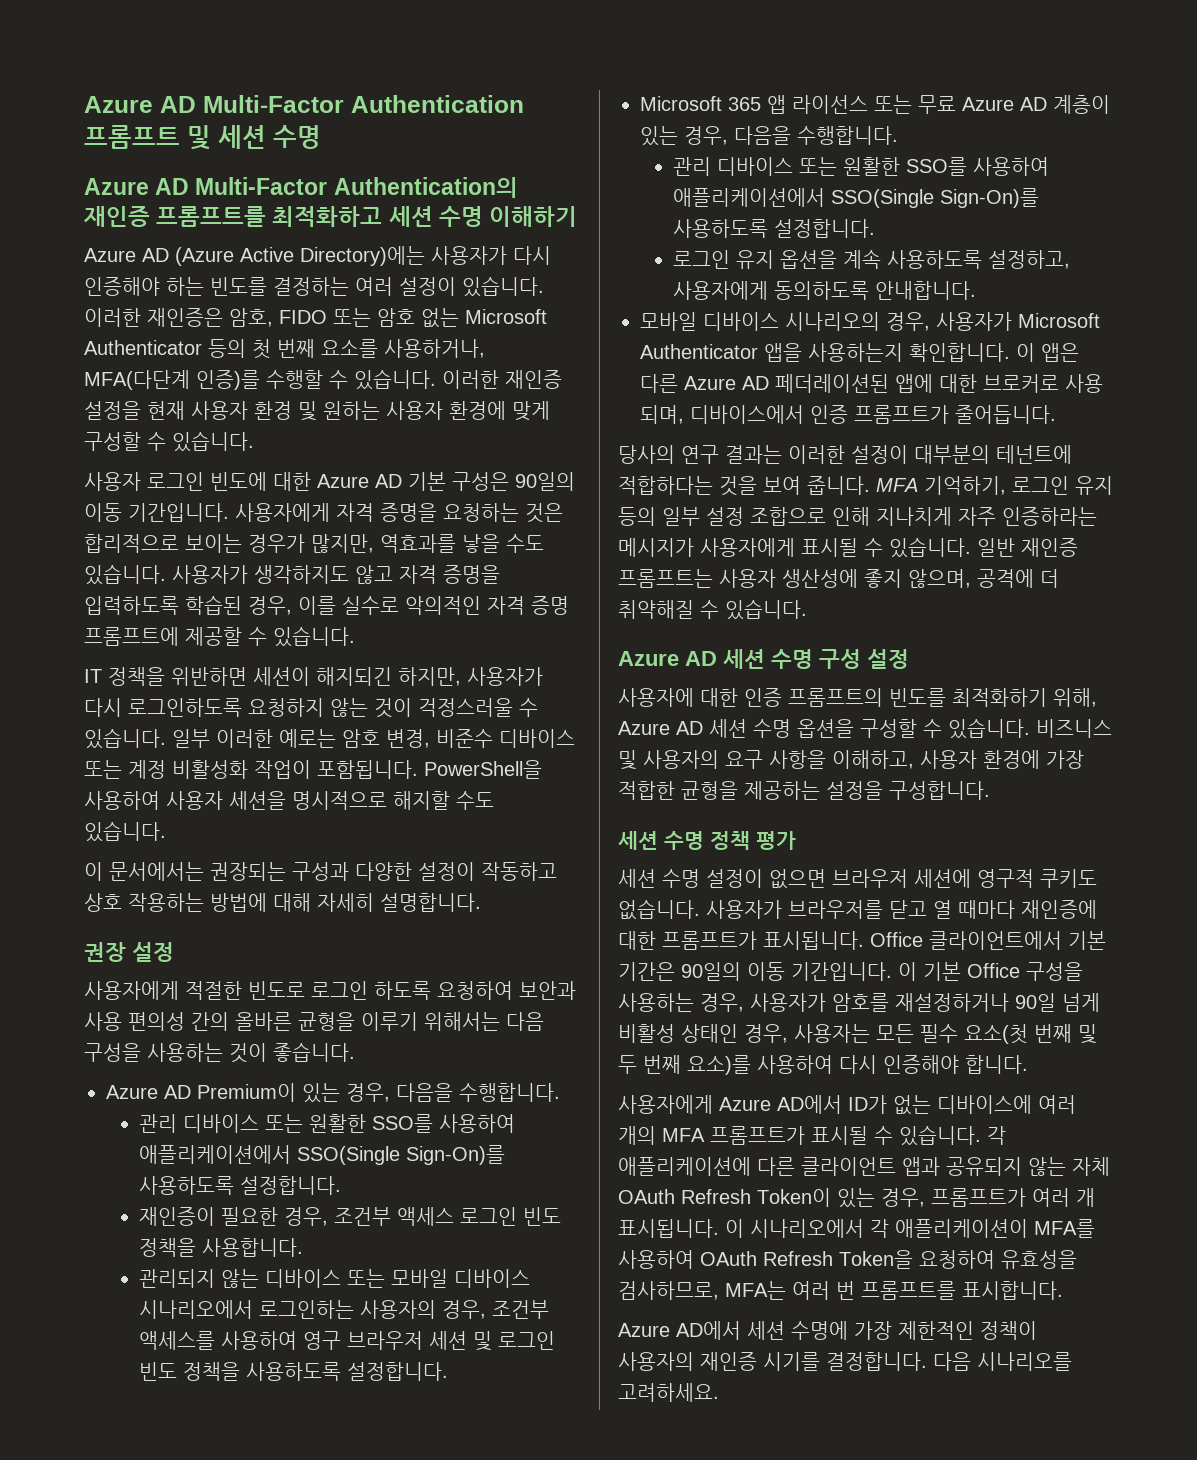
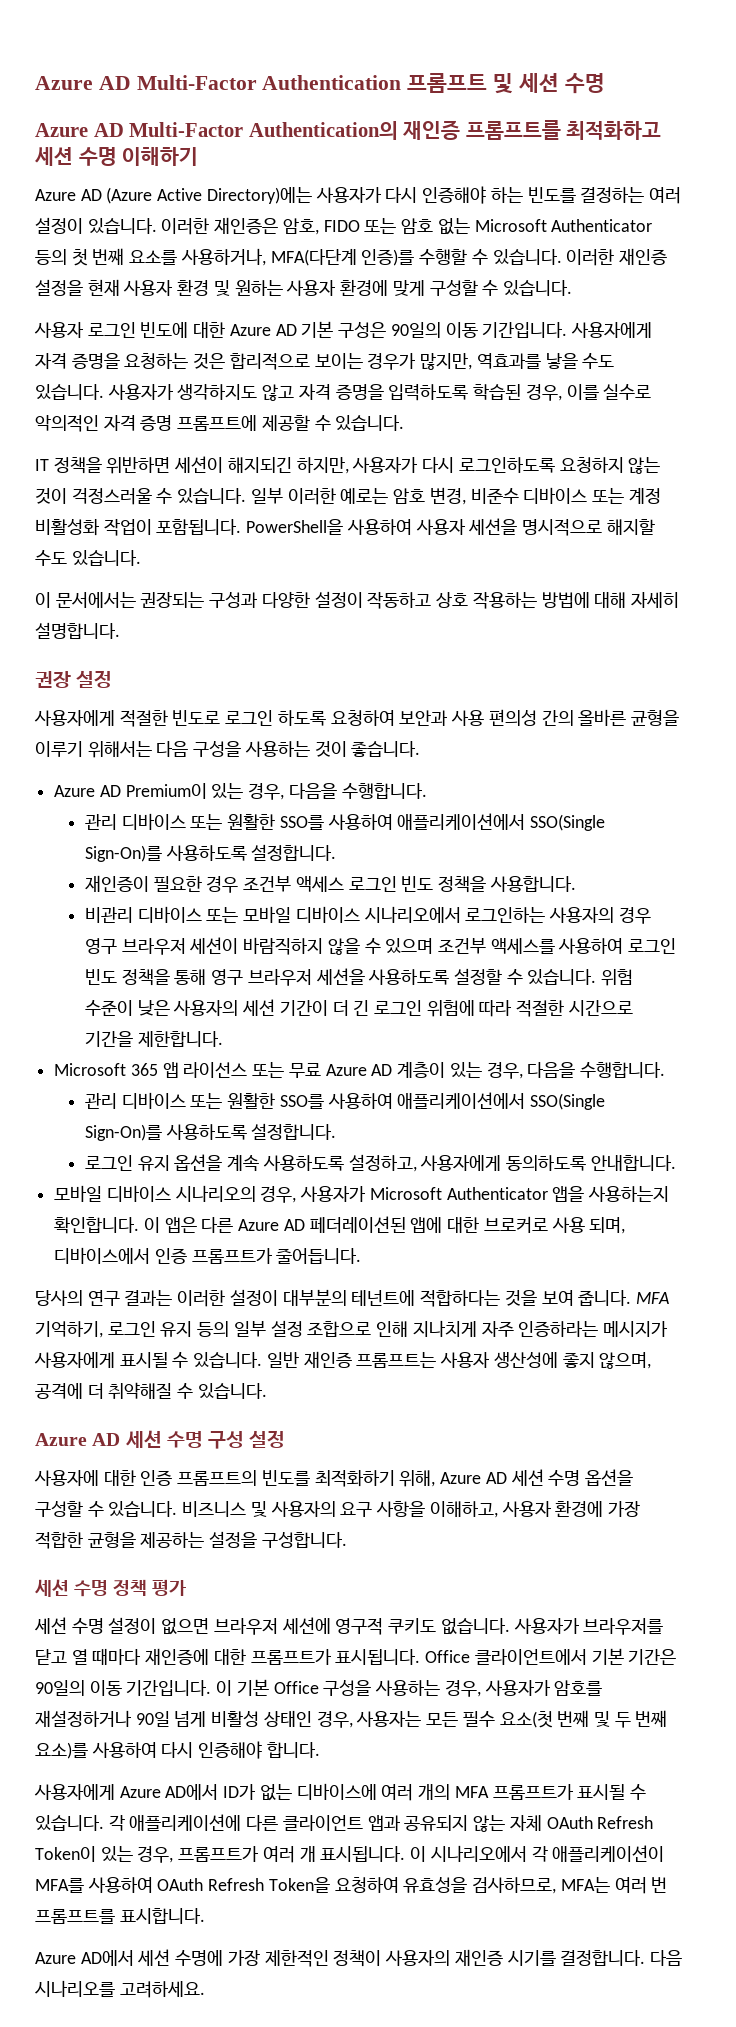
- 재인증이 필요한 경우, 조건부 액세스 로그인 빈도 정책을 사용합니다.
+ 재인증이 필요한 경우 조건부 액세스 로그인 빈도 정책을 사용합니다.
- 관리되지 않는 디바이스 또는 모바일 디바이스 시나리오에서 로그인하는 사용자의 경우, 조건부 액세스를 사용하여 영구 브라우저 세션 및 로그인 빈도 정책을 사용하도록 설정합니다.
+ 비관리 디바이스 또는 모바일 디바이스 시나리오에서 로그인하는 사용자의 경우 영구 브라우저 세션이 바람직하지 않을 수 있으며 조건부 액세스를 사용하여 로그인 빈도 정책을 통해 영구 브라우저 세션을 사용하도록 설정할 수 있습니다. 위험 수준이 낮은 사용자의 세션 기간이 더 긴 로그인 위험에 따라 적절한 시간으로 기간을 제한합니다.

